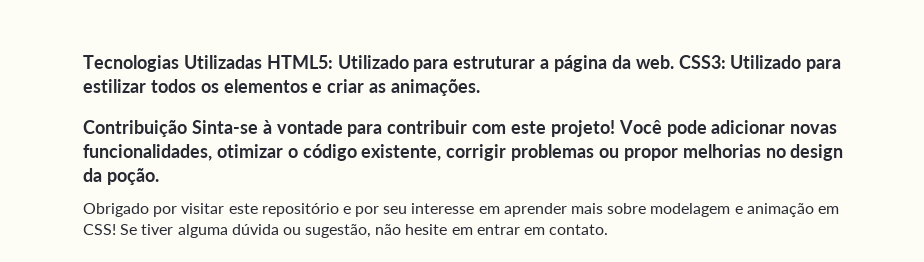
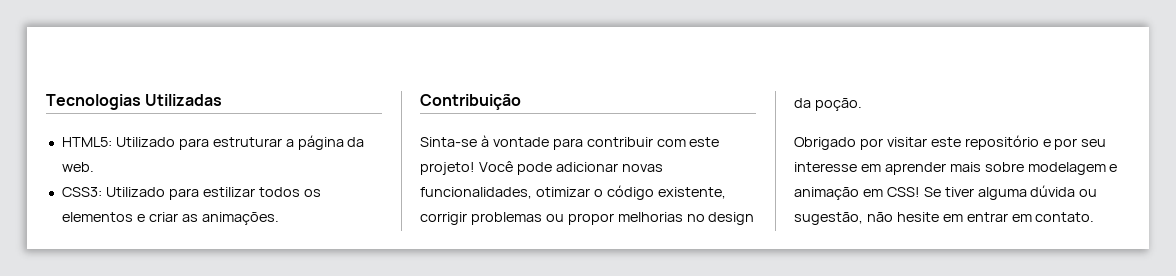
- Tecnologias Utilizadas HTML5: Utilizado para estruturar a página da web. CSS3: Utilizado para estilizar todos os elementos e criar as animações.
+ Tecnologias Utilizadas
+ HTML5: Utilizado para estruturar a página da web.
+ CSS3: Utilizado para estilizar todos os elementos e criar as animações.
- Contribuição Sinta-se à vontade para contribuir com este projeto!
+ Contribuição
+ Sinta-se à vontade para contribuir com este projeto!

